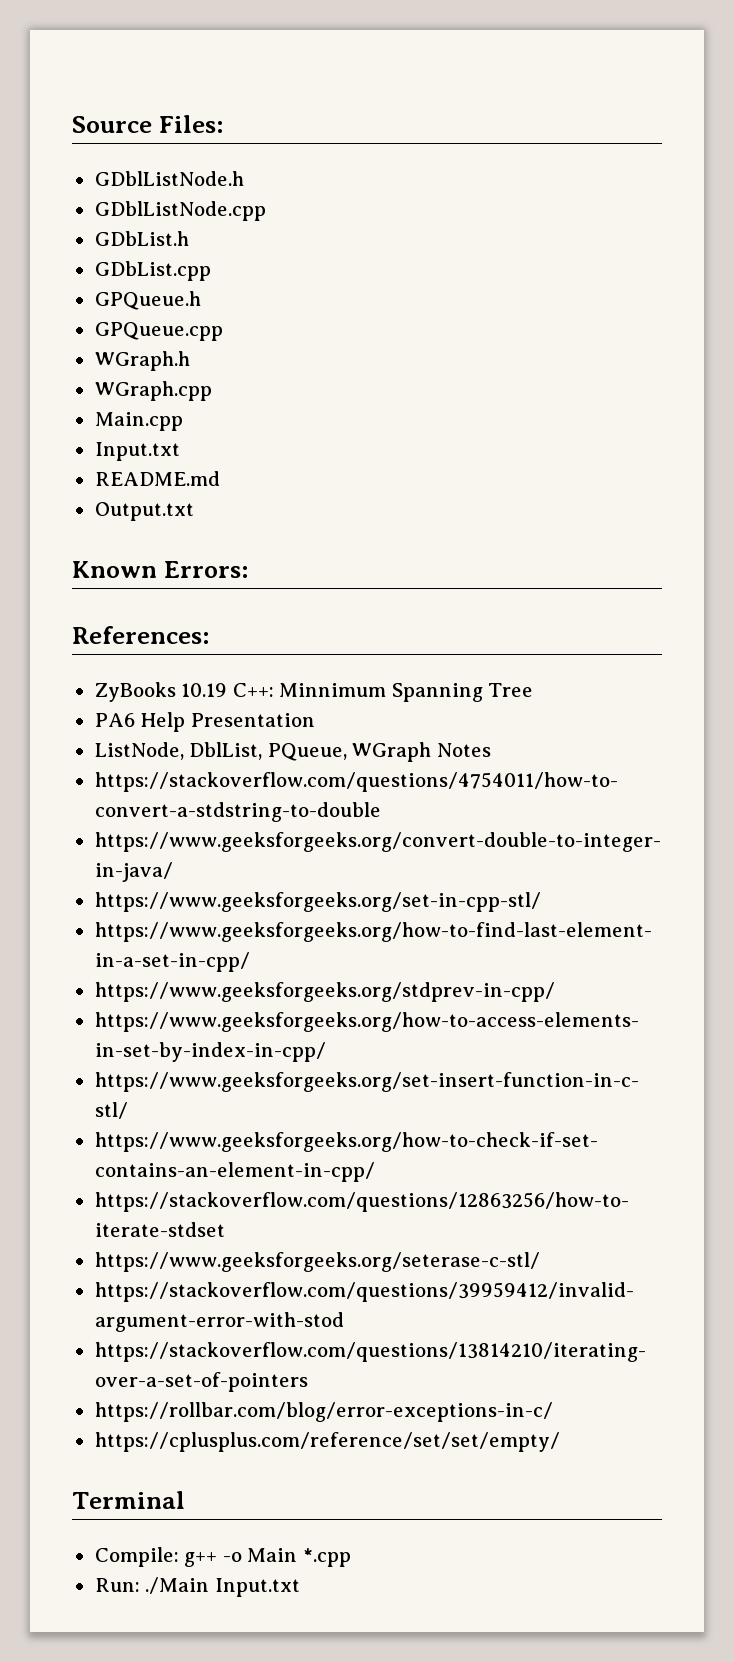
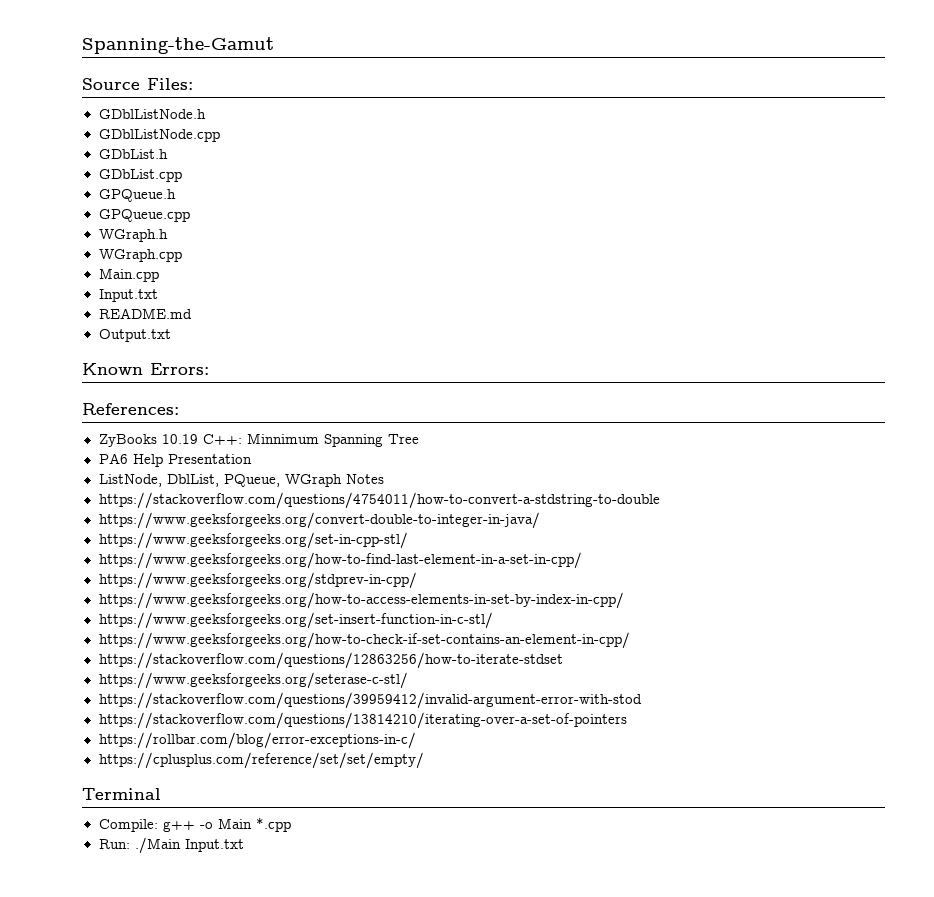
+ Spanning-the-Gamut

